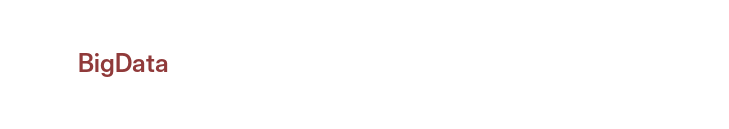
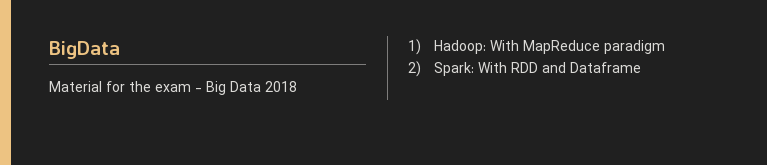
+ Material for the exam - Big Data 2018
+ 1) Hadoop: With MapReduce paradigm
+ 2) Spark: With RDD and Dataframe

